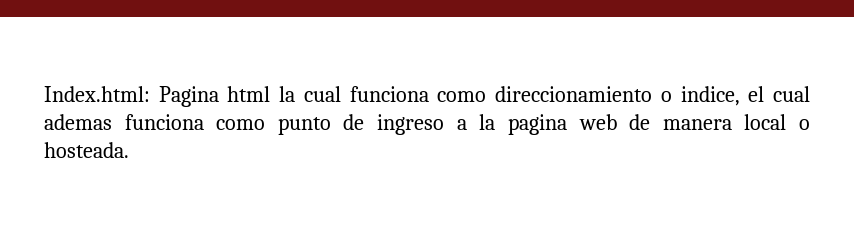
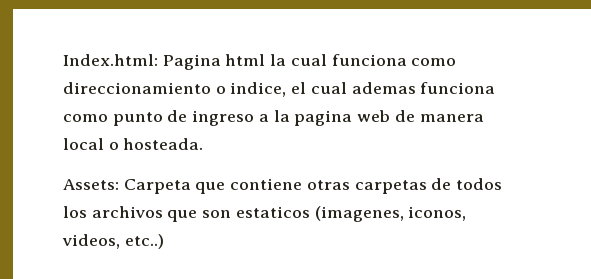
+ Assets: Carpeta que contiene otras carpetas de todos los archivos que son estaticos (imagenes, iconos, videos, etc..)

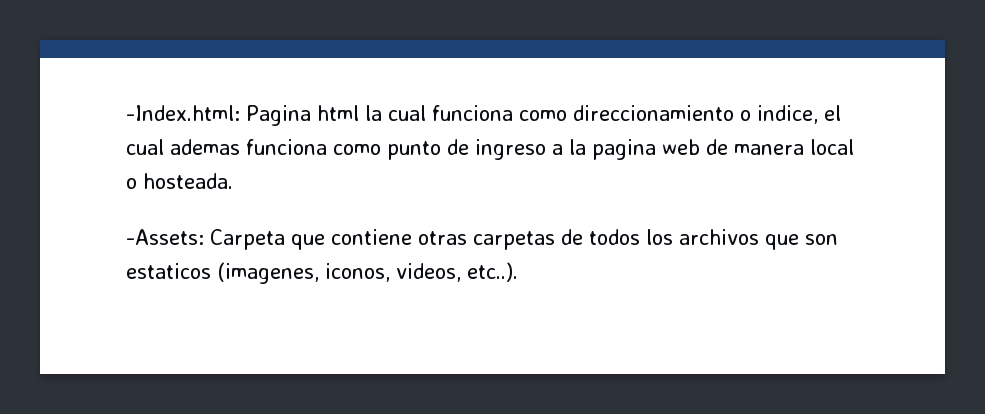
- Index.html: Pagina html la cual funciona como direccionamiento o indice, el cual ademas funciona como punto de ingreso a la pagina web de manera local o hosteada.
+ -Index.html: Pagina html la cual funciona como direccionamiento o indice, el cual ademas funciona como punto de ingreso a la pagina web de manera local o hosteada.
- Assets: Carpeta que contiene otras carpetas de todos los archivos que son estaticos (imagenes, iconos, videos, etc..)
+ -Assets: Carpeta que contiene otras carpetas de todos los archivos que son estaticos (imagenes, iconos, videos, etc..).

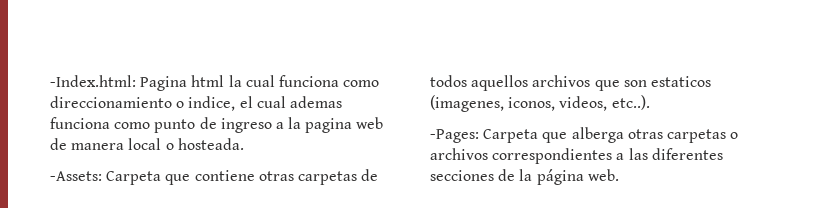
- -Assets: Carpeta que contiene otras carpetas de todos los archivos que son estaticos (imagenes, iconos, videos, etc..).
+ -Assets: Carpeta que contiene otras carpetas de todos aquellos archivos que son estaticos (imagenes, iconos, videos, etc..).
+ -Pages: Carpeta que alberga otras carpetas o archivos correspondientes a las diferentes secciones de la página web.

